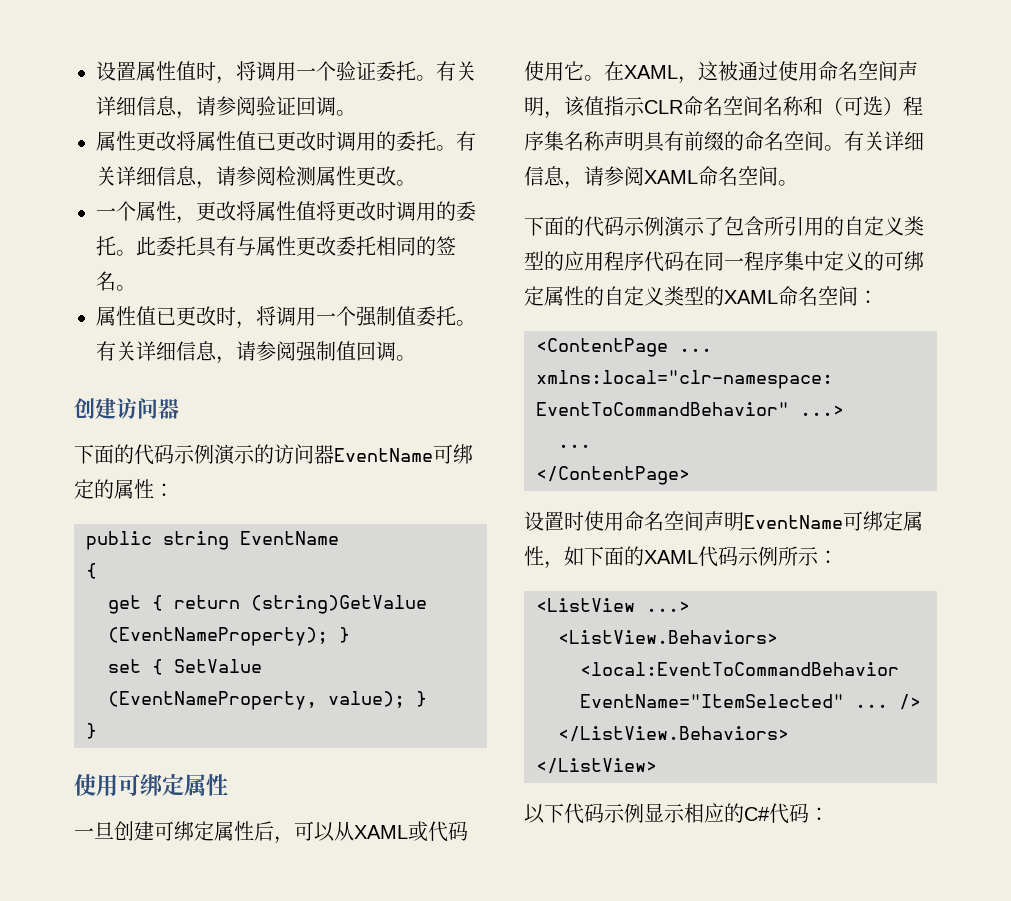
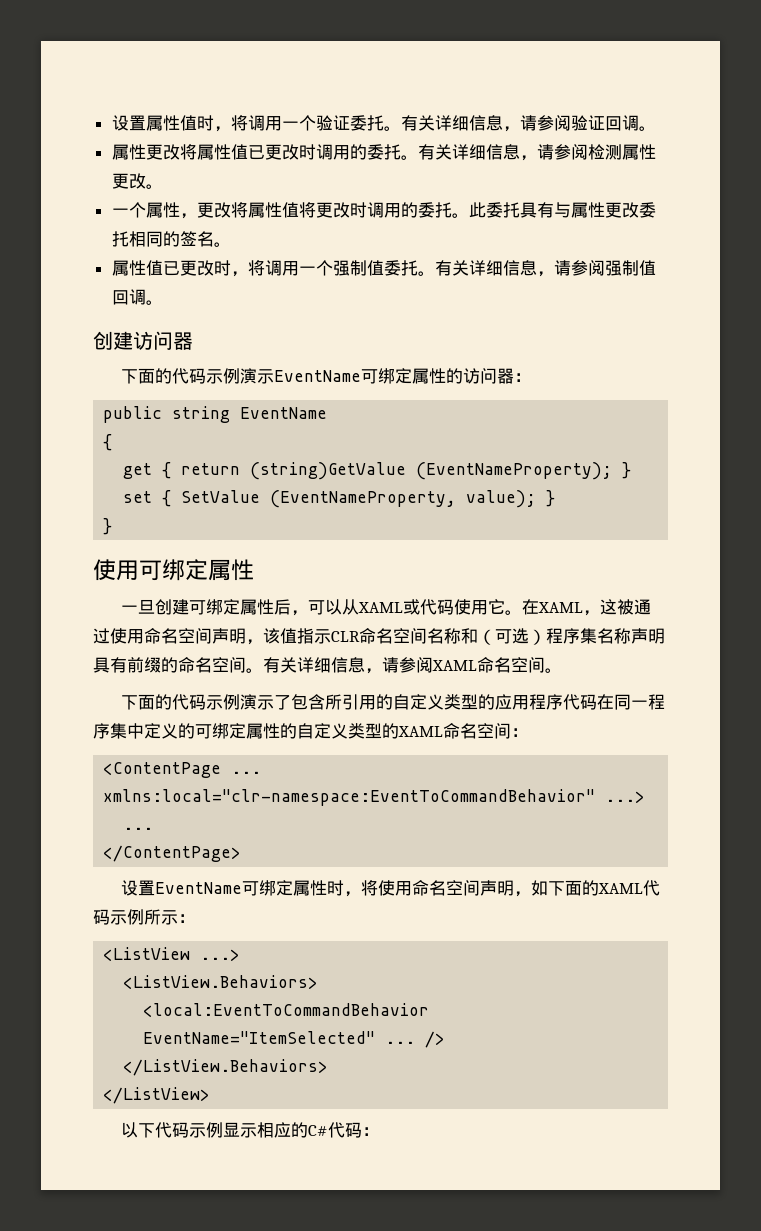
- 下面的代码示例演示的访问器EventName可绑定的属性：
+ 下面的代码示例演示EventName可绑定属性的访问器：
- 设置时使用命名空间声明EventName可绑定属性，如下面的XAML代码示例所示：
+ 设置EventName可绑定属性时，将使用命名空间声明，如下面的XAML代码示例所示：

